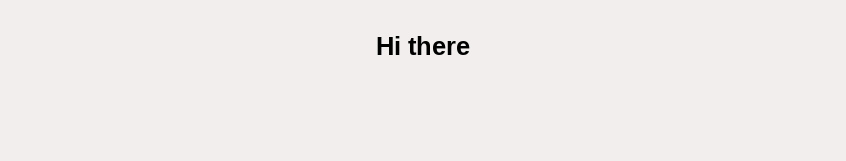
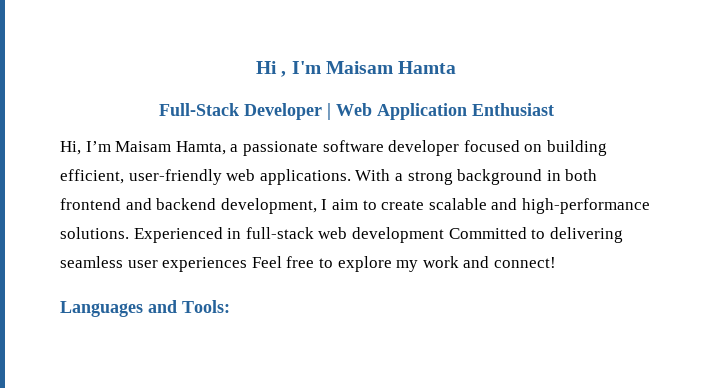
- Hi there
+ Hi , I'm Maisam Hamta
+ Full-Stack Developer | Web Application Enthusiast
+ Hi, I’m Maisam Hamta, a passionate software developer focused on building efficient, user-friendly web applications. With a strong background in both frontend and backend development, I aim to create scalable and high-performance solutions. Experienced in full-stack web development Committed to delivering seamless user experiences Feel free to explore my work and connect!
+ Languages and Tools:

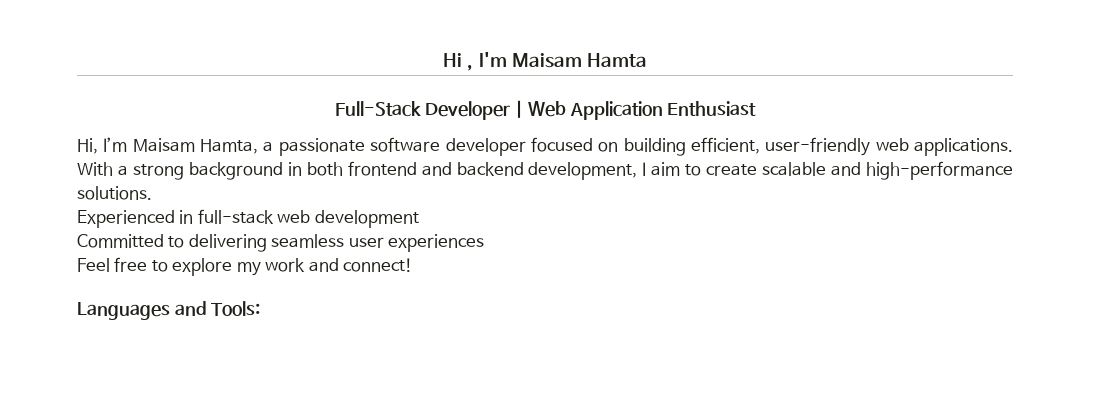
- With a strong background in both frontend and backend development, I aim to create scalable and high-performance solutions. Experienced in full-stack web development Committed to delivering seamless user experiences Feel free to explore my work and connect!
+ With a strong background in both frontend and backend development, I aim to create scalable and high-performance solutions.
+ Experienced in full-stack web development
+ Committed to delivering seamless user experiences
+ Feel free to explore my work and connect!

